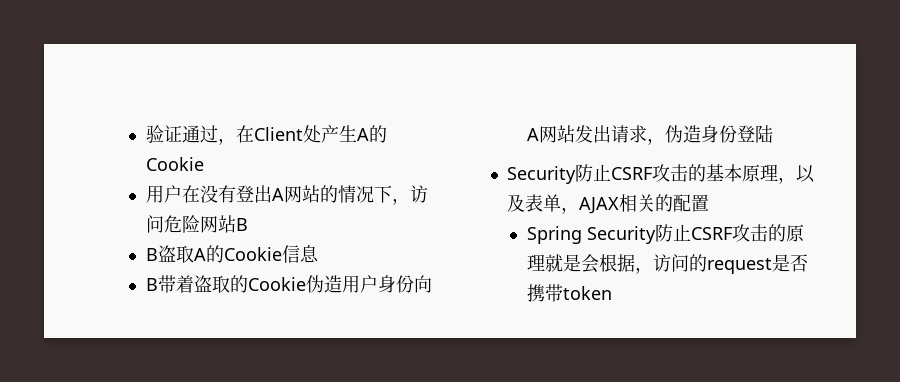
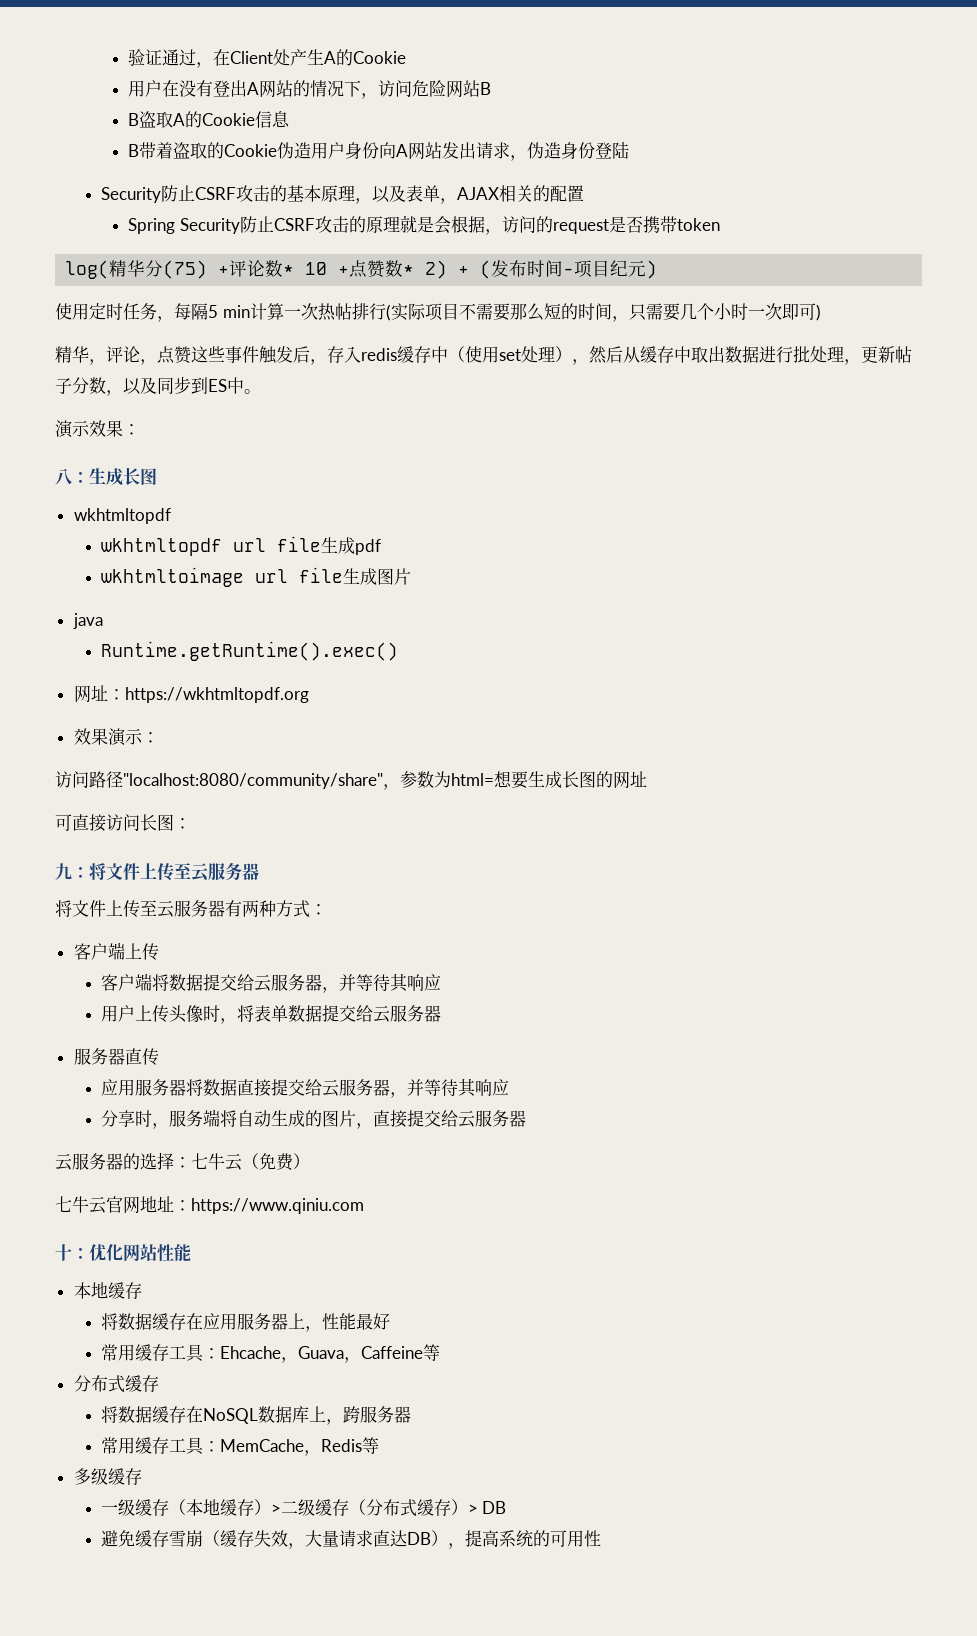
+ log(精华分(75) +评论数* 10 +点赞数* 2) + (发布时间-项目纪元)
+ 使用定时任务，每隔5 min计算一次热帖排行(实际项目不需要那么短的时间，只需要几个小时一次即可)
+ 精华，评论，点赞这些事件触发后，存入redis缓存中（使用set处理），然后从缓存中取出数据进行批处理，更新帖子分数，以及同步到ES中。
+ 演示效果：
+ 八：生成长图
+ wkhtmltopdf
+ wkhtmltopdf url file生成pdf
+ wkhtmltoimage url file生成图片
+ java
+ Runtime.getRuntime().exec()
+ 网址：https://wkhtmltopdf.org
+ 效果演示：
+ 访问路径"localhost:8080/community/share"，参数为html=想要生成长图的网址
+ 可直接访问长图：
+ 九：将文件上传至云服务器
+ 将文件上传至云服务器有两种方式：
+ 客户端上传
+ 客户端将数据提交给云服务器，并等待其响应
+ 用户上传头像时，将表单数据提交给云服务器
+ 服务器直传
+ 应用服务器将数据直接提交给云服务器，并等待其响应
+ 分享时，服务端将自动生成的图片，直接提交给云服务器
+ 云服务器的选择：七牛云（免费）
+ 七牛云官网地址：https://www.qiniu.com
+ 十：优化网站性能
+ 本地缓存
+ 将数据缓存在应用服务器上，性能最好
+ 常用缓存工具：Ehcache，Guava，Caffeine等
+ 分布式缓存
+ 将数据缓存在NoSQL数据库上，跨服务器
+ 常用缓存工具：MemCache，Redis等
+ 多级缓存
+ 一级缓存（本地缓存）>二级缓存（分布式缓存）> DB
+ 避免缓存雪崩（缓存失效，大量请求直达DB），提高系统的可用性

